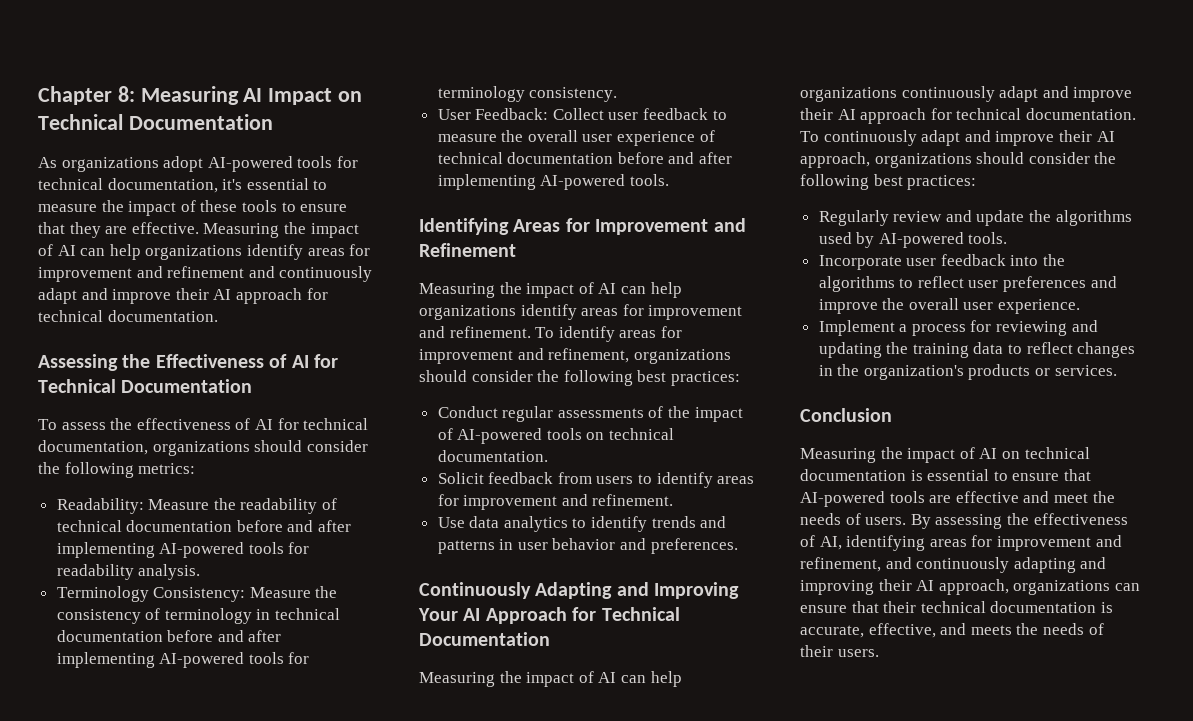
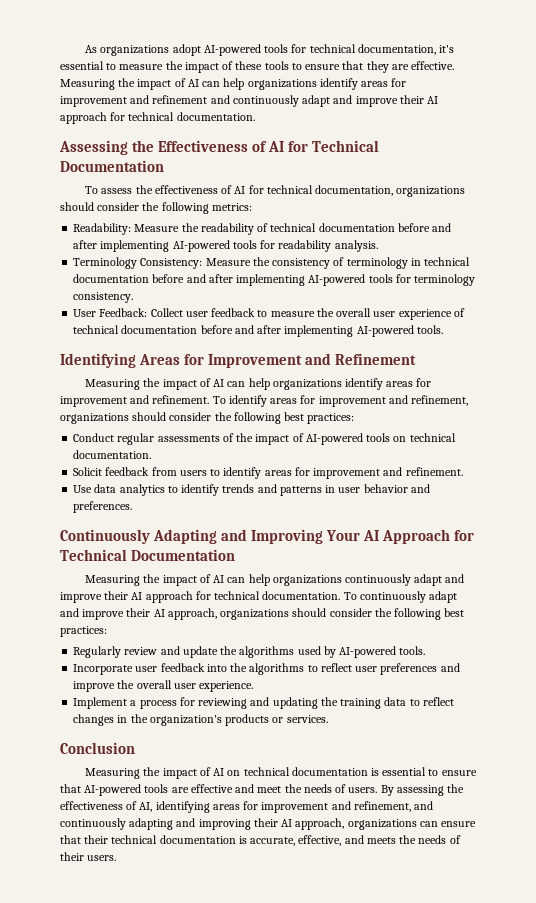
- Chapter 8: Measuring AI Impact on Technical Documentation

